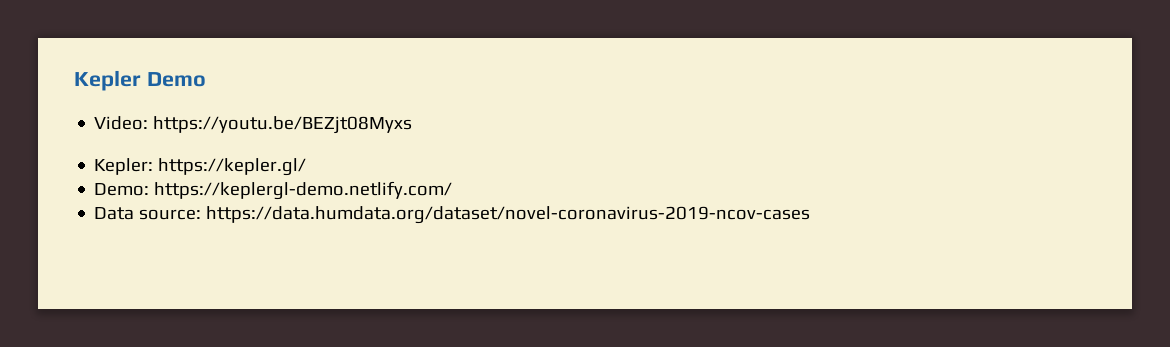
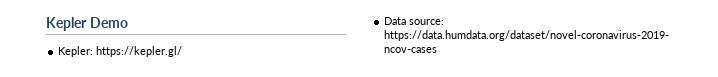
- Video: https://youtu.be/BEZjt08Myxs
- Demo: https://keplergl-demo.netlify.com/

